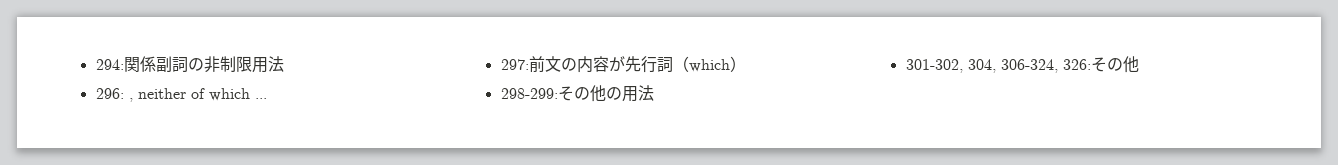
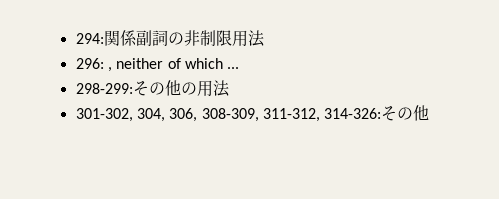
- 297:前文の内容が先行詞（which）
- 301-302, 304, 306-324, 326:その他
+ 301-302, 304, 306, 308-309, 311-312, 314-326:その他

